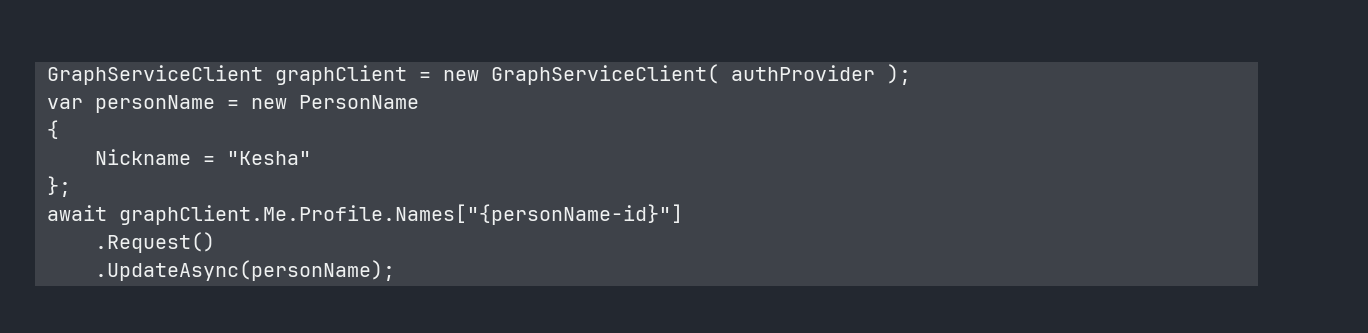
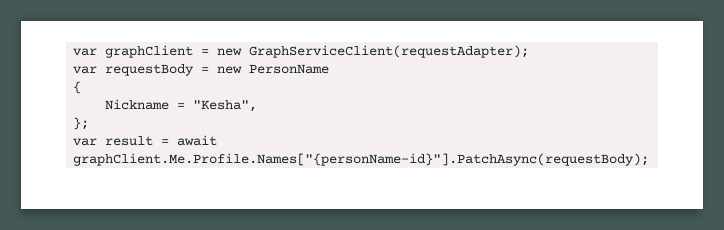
- GraphServiceClient graphClient = new GraphServiceClient( authProvider );
- var personName = new PersonName
+ var graphClient = new GraphServiceClient(requestAdapter);
+ var requestBody = new PersonName
- Nickname = "Kesha"
+ Nickname = "Kesha",
- await graphClient.Me.Profile.Names["{personName-id}"]
- .Request()
- .UpdateAsync(personName);
+ var result = await graphClient.Me.Profile.Names["{personName-id}"].PatchAsync(requestBody);

